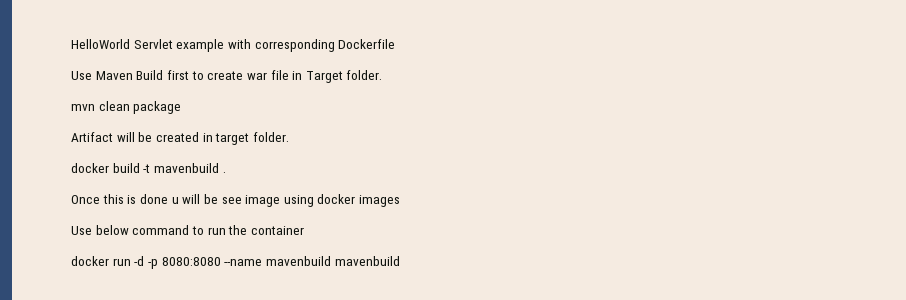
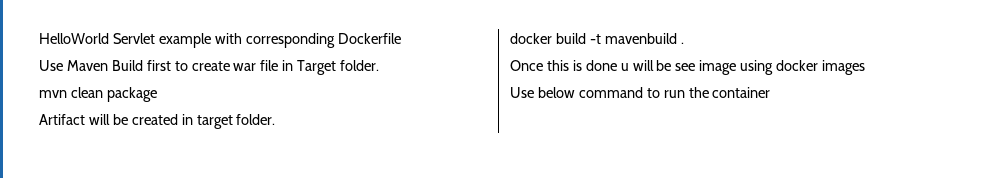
- docker run -d -p 8080:8080 --name mavenbuild mavenbuild

